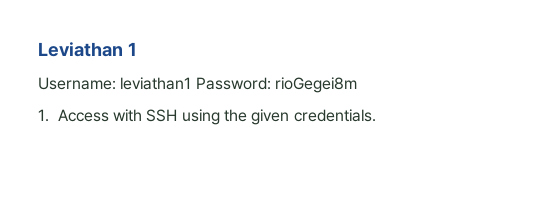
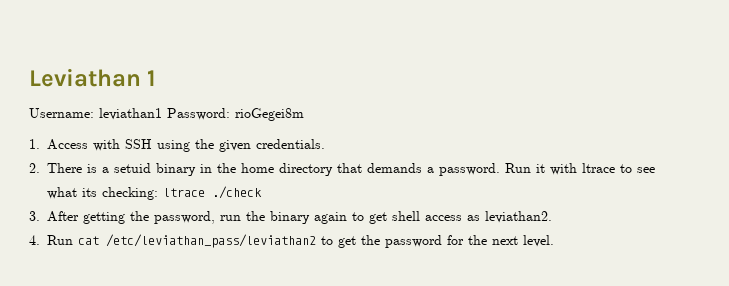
+ 2. There is a setuid binary in the home directory that demands a password. Run it with ltrace to see what its checking: ltrace ./check
+ 3. After getting the password, run the binary again to get shell access as leviathan2.
+ 4. Run cat /etc/leviathan_pass/leviathan2 to get the password for the next level.

